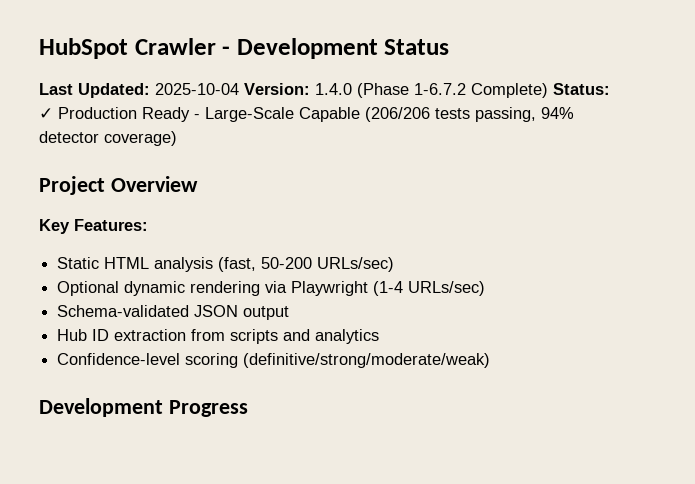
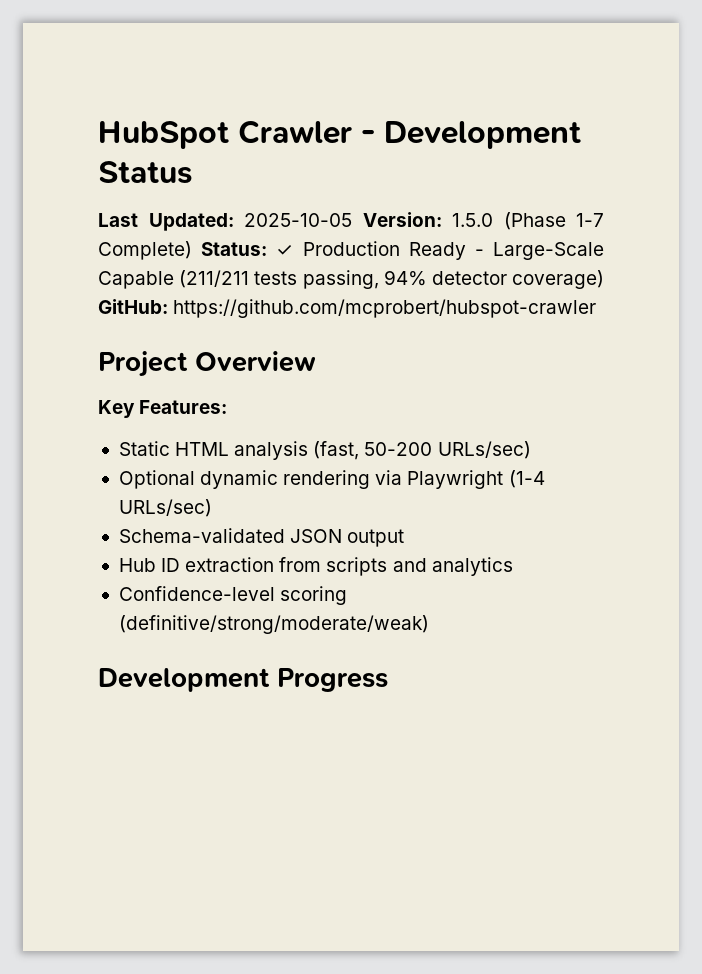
- Last Updated: 2025-10-04 Version: 1.4.0 (Phase 1-6.7.2 Complete) Status: ✓ Production Ready - Large-Scale Capable (206/206 tests passing, 94% detector coverage)
+ Last Updated: 2025-10-05 Version: 1.5.0 (Phase 1-7 Complete) Status: ✓ Production Ready - Large-Scale Capable (211/211 tests passing, 94% detector coverage) GitHub: https://github.com/mcprobert/hubspot-crawler

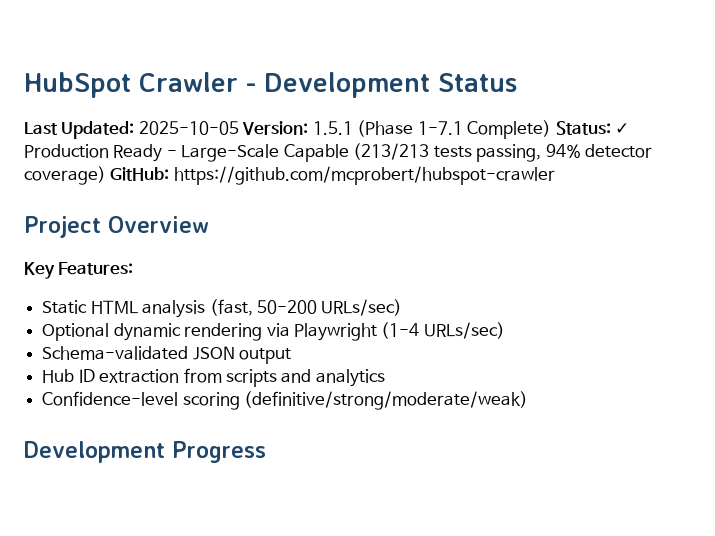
- Last Updated: 2025-10-05 Version: 1.5.0 (Phase 1-7 Complete) Status: ✓ Production Ready - Large-Scale Capable (211/211 tests passing, 94% detector coverage) GitHub: https://github.com/mcprobert/hubspot-crawler
+ Last Updated: 2025-10-05 Version: 1.5.1 (Phase 1-7.1 Complete) Status: ✓ Production Ready - Large-Scale Capable (213/213 tests passing, 94% detector coverage) GitHub: https://github.com/mcprobert/hubspot-crawler

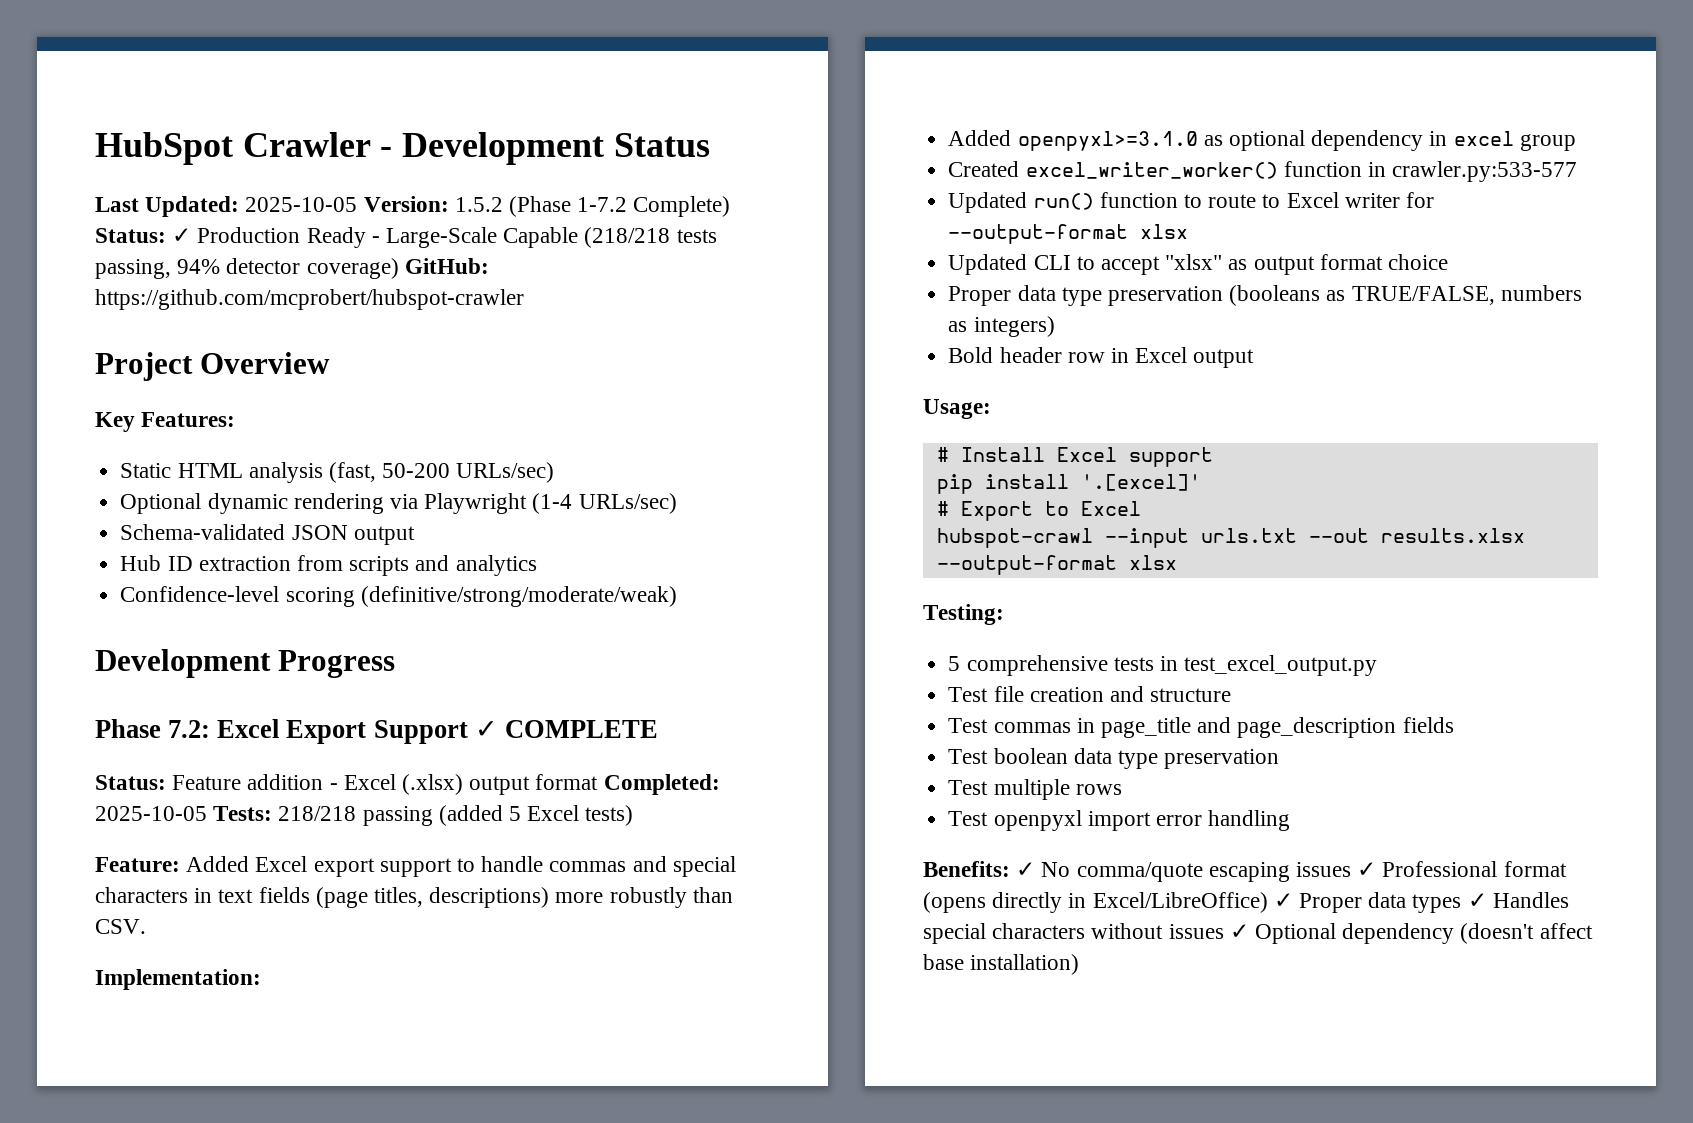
- Last Updated: 2025-10-05 Version: 1.5.1 (Phase 1-7.1 Complete) Status: ✓ Production Ready - Large-Scale Capable (213/213 tests passing, 94% detector coverage) GitHub: https://github.com/mcprobert/hubspot-crawler
+ Last Updated: 2025-10-05 Version: 1.5.2 (Phase 1-7.2 Complete) Status: ✓ Production Ready - Large-Scale Capable (218/218 tests passing, 94% detector coverage) GitHub: https://github.com/mcprobert/hubspot-crawler
+ Phase 7.2: Excel Export Support ✓ COMPLETE
+ Status: Feature addition - Excel (.xlsx) output format Completed: 2025-10-05 Tests: 218/218 passing (added 5 Excel tests)
+ Feature: Added Excel export support to handle commas and special characters in text fields (page titles, descriptions) more robustly than CSV.
+ Implementation:
+ Added openpyxl>=3.1.0 as optional dependency in excel group
+ Created excel_writer_worker() function in crawler.py:533-577
+ Updated run() function to route to Excel writer for --output-format xlsx
+ Updated CLI to accept "xlsx" as output format choice
+ Proper data type preservation (booleans as TRUE/FALSE, numbers as integers)
+ Bold header row in Excel output
+ Usage:
+ # Install Excel support
+ pip install '.[excel]'
+ # Export to Excel
+ hubspot-crawl --input urls.txt --out results.xlsx --output-format xlsx
+ Testing:
+ 5 comprehensive tests in test_excel_output.py
+ Test file creation and structure
+ Test commas in page_title and page_description fields
+ Test boolean data type preservation
+ Test multiple rows
+ Test openpyxl import error handling
+ Benefits: ✓ No comma/quote escaping issues ✓ Professional format (opens directly in Excel/LibreOffice) ✓ Proper data types ✓ Handles special characters without issues ✓ Optional dependency (doesn't affect base installation)

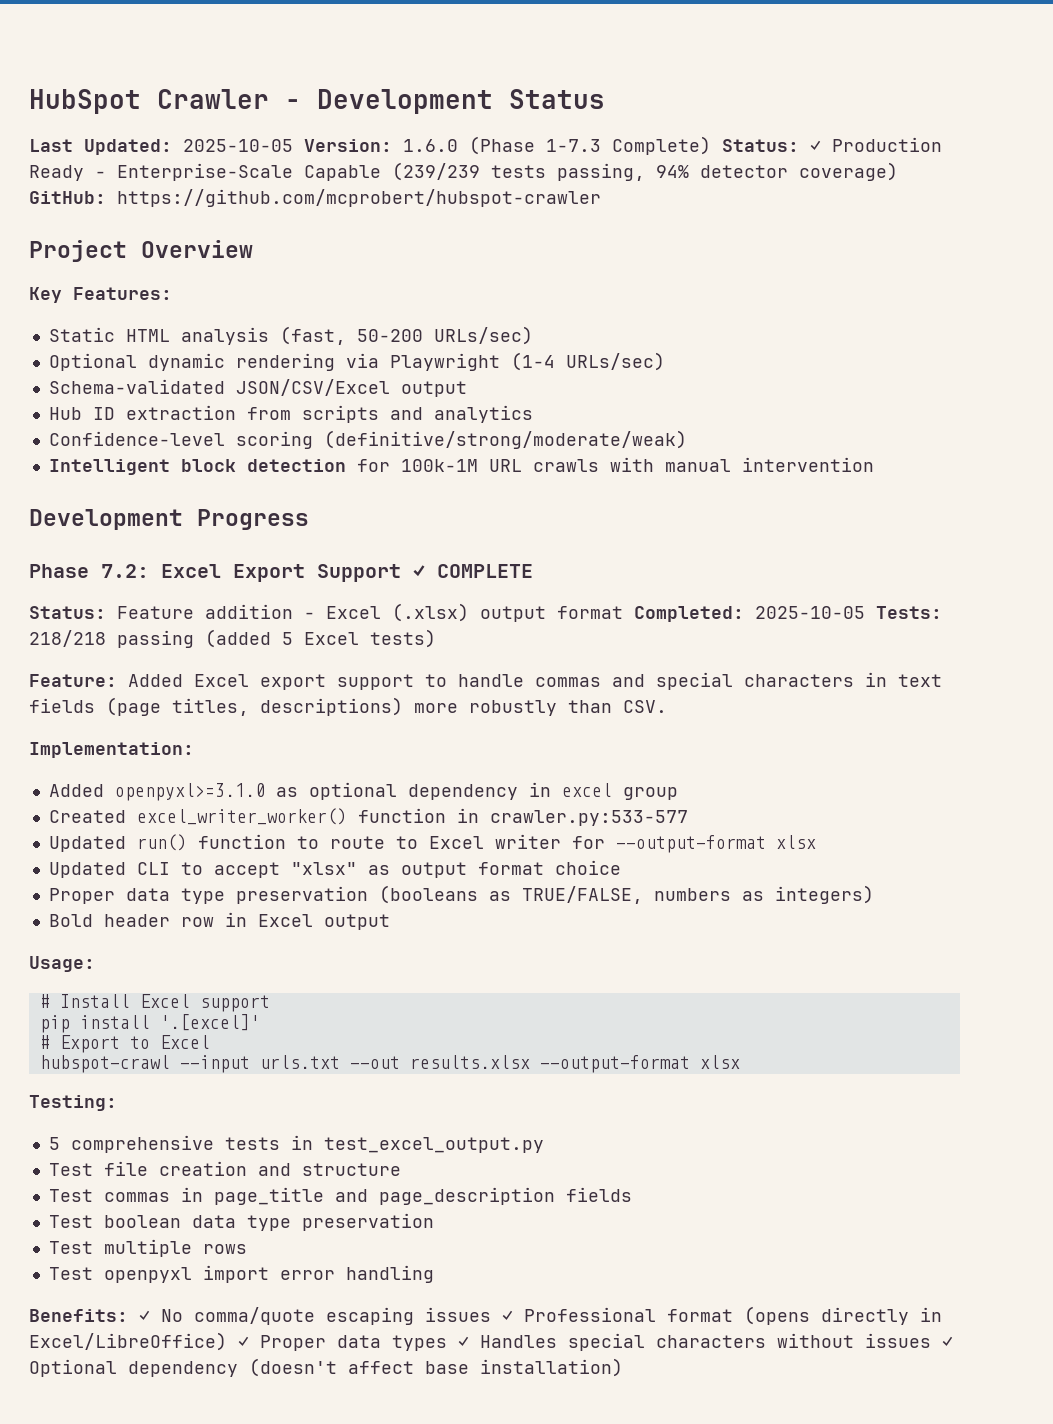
- Last Updated: 2025-10-05 Version: 1.5.2 (Phase 1-7.2 Complete) Status: ✓ Production Ready - Large-Scale Capable (218/218 tests passing, 94% detector coverage) GitHub: https://github.com/mcprobert/hubspot-crawler
+ Last Updated: 2025-10-05 Version: 1.6.0 (Phase 1-7.3 Complete) Status: ✓ Production Ready - Enterprise-Scale Capable (239/239 tests passing, 94% detector coverage) GitHub: https://github.com/mcprobert/hubspot-crawler
- Schema-validated JSON output
+ Schema-validated JSON/CSV/Excel output
+ Intelligent block detection for 100k-1M URL crawls with manual intervention

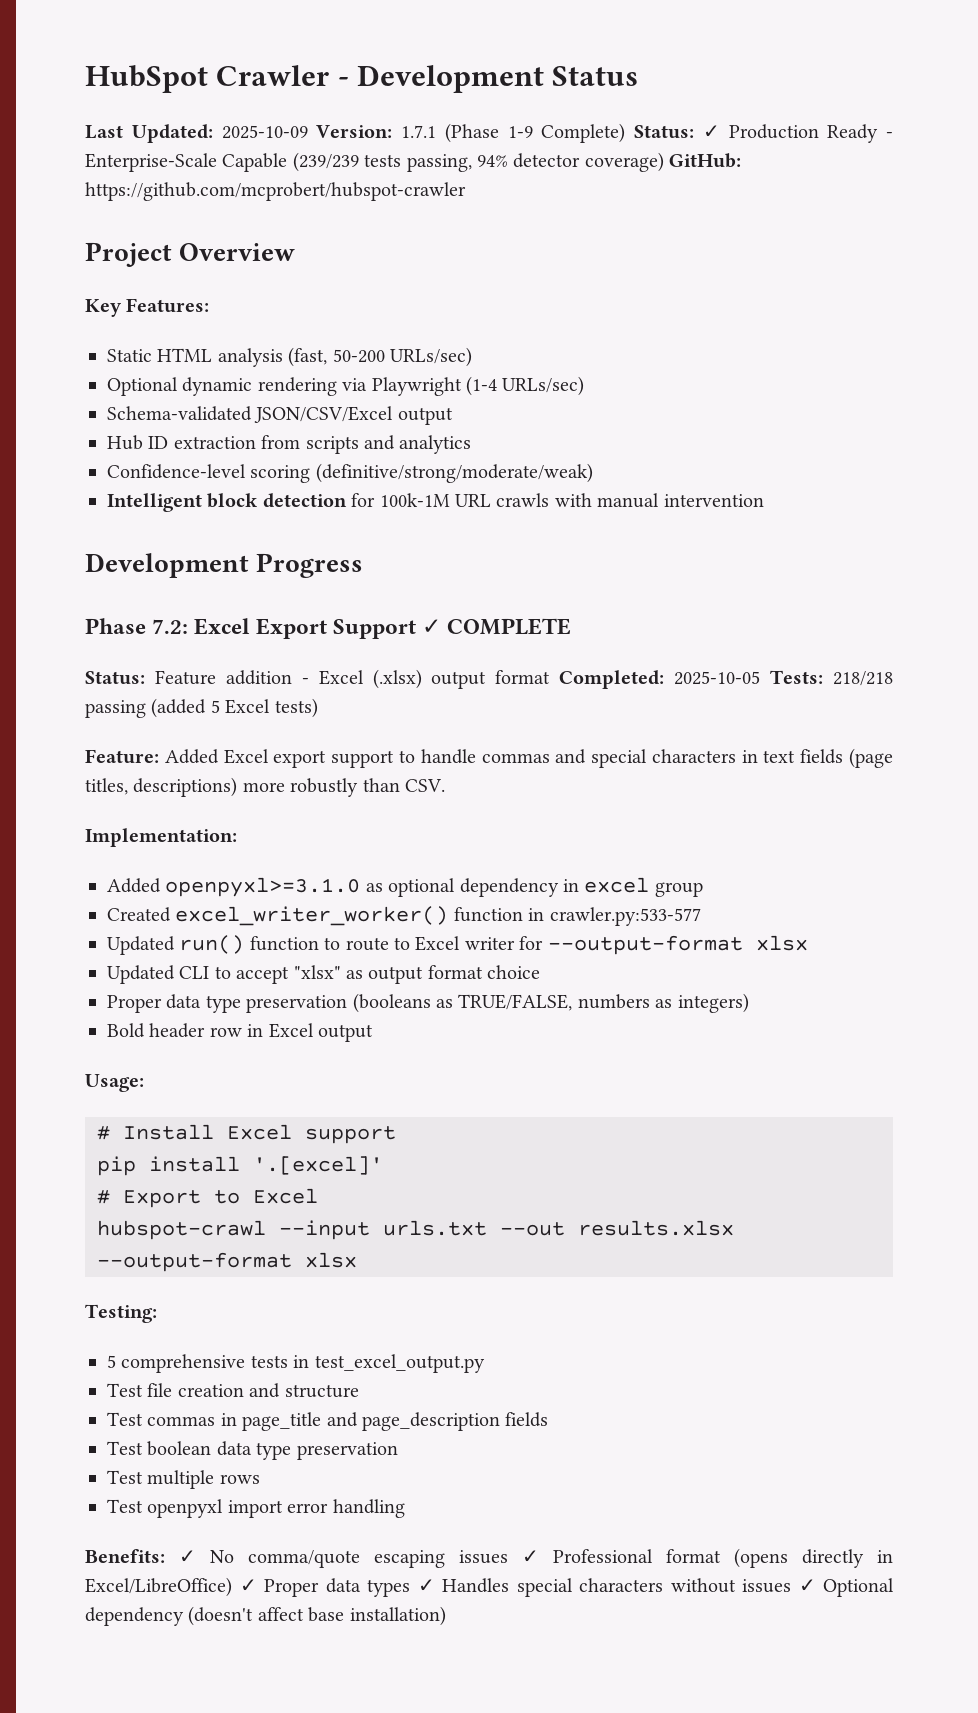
- Last Updated: 2025-10-05 Version: 1.6.0 (Phase 1-7.3 Complete) Status: ✓ Production Ready - Enterprise-Scale Capable (239/239 tests passing, 94% detector coverage) GitHub: https://github.com/mcprobert/hubspot-crawler
+ Last Updated: 2025-10-09 Version: 1.7.1 (Phase 1-9 Complete) Status: ✓ Production Ready - Enterprise-Scale Capable (239/239 tests passing, 94% detector coverage) GitHub: https://github.com/mcprobert/hubspot-crawler

